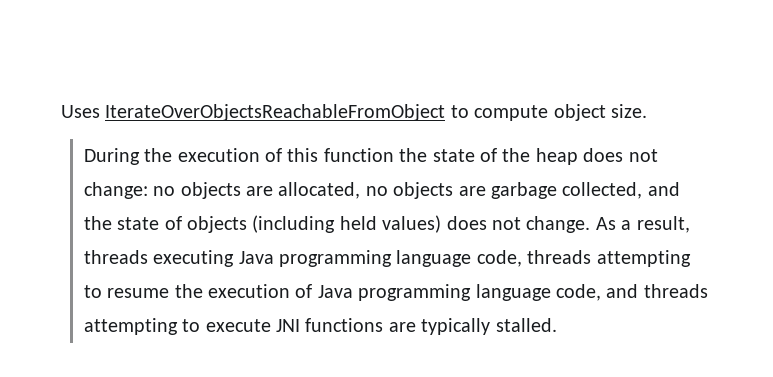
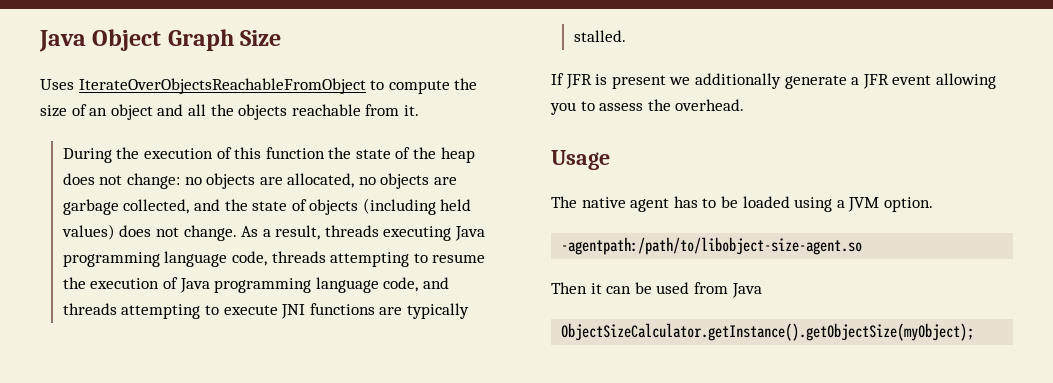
- Uses IterateOverObjectsReachableFromObject to compute object size.
+ Java Object Graph Size
+ Uses IterateOverObjectsReachableFromObject to compute the size of an object and all the objects reachable from it.
+ If JFR is present we additionally generate a JFR event allowing you to assess the overhead.
+ Usage
+ The native agent has to be loaded using a JVM option.
+ -agentpath:/path/to/libobject-size-agent.so
+ Then it can be used from Java
+ ObjectSizeCalculator.getInstance().getObjectSize(myObject);

